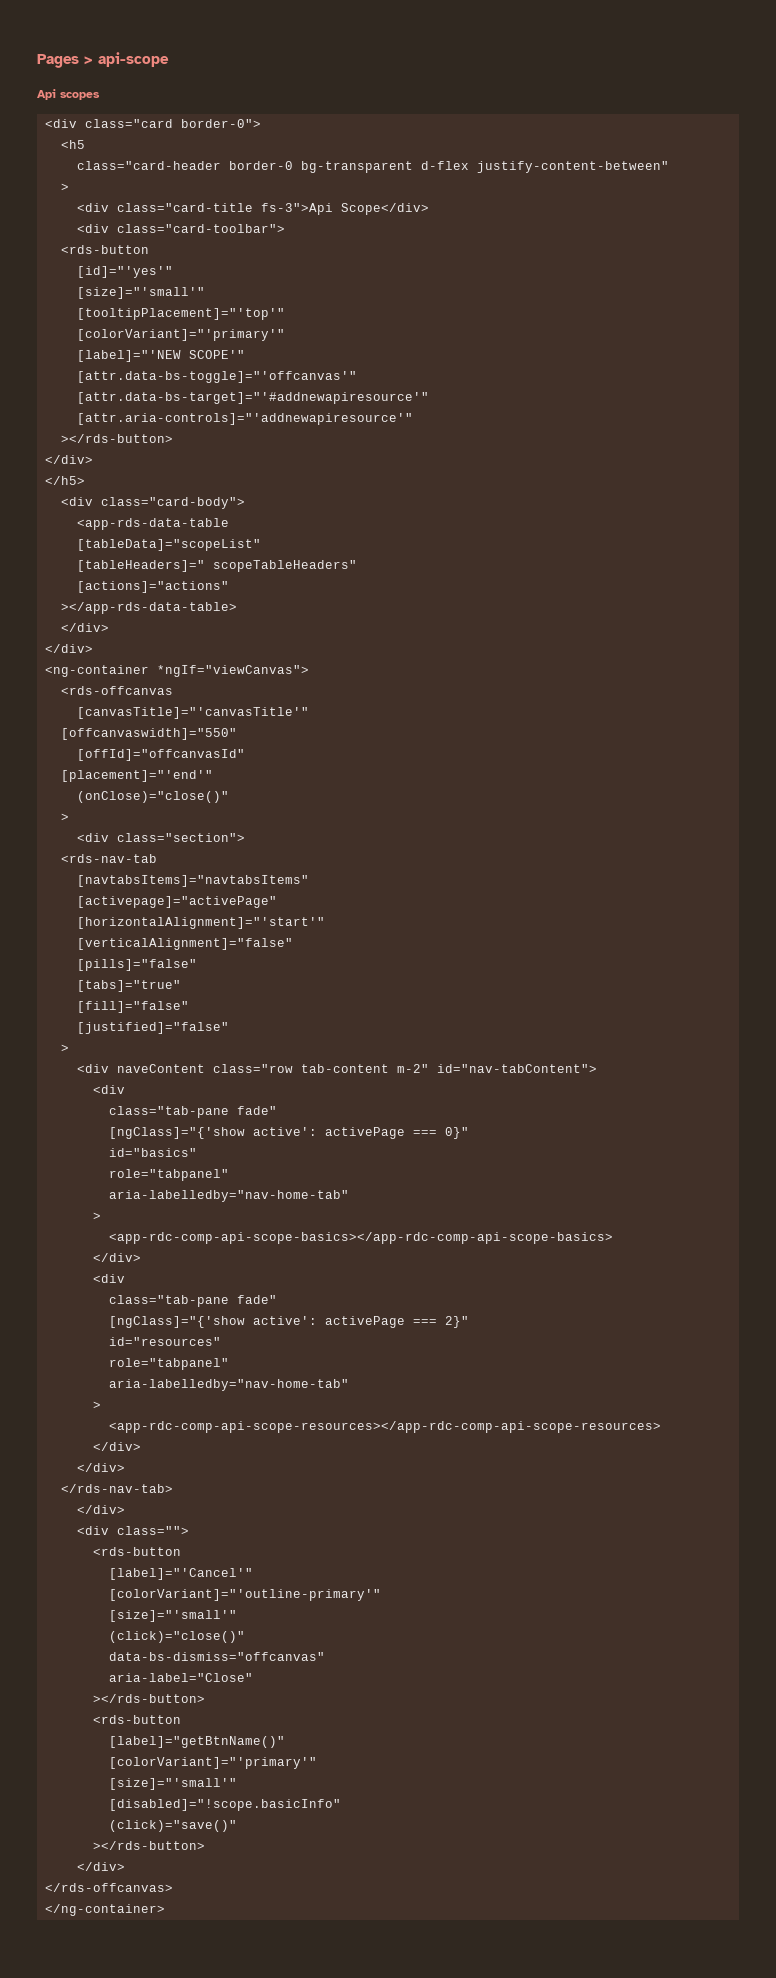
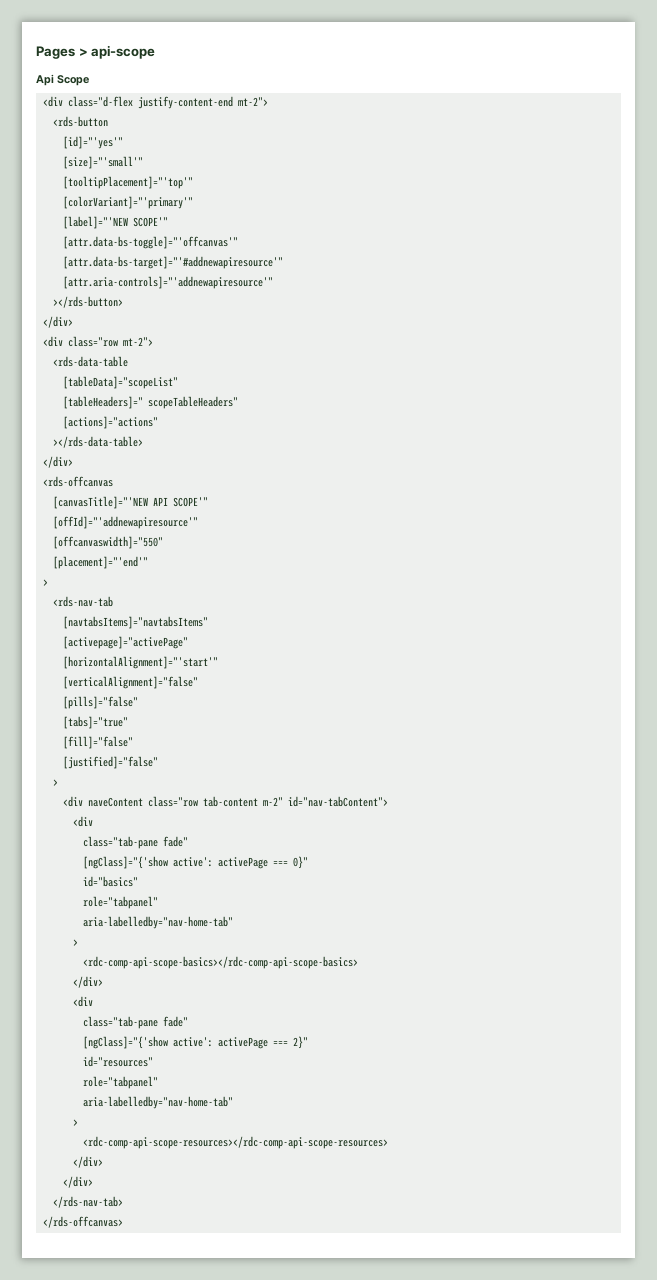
- Api scopes
- <div class="card border-0">
- <h5
- class="card-header border-0 bg-transparent d-flex justify-content-between"
- >
- <div class="card-title fs-3">Api Scope</div>
- <div class="card-toolbar">
+ Api Scope
+ <div class="d-flex justify-content-end mt-2">
- </h5>
- <div class="card-body">
- <app-rds-data-table
+ <div class="row mt-2">
+ <rds-data-table
- ></app-rds-data-table>
+ ></rds-data-table>
  </div>
- </div>
- <ng-container *ngIf="viewCanvas">
  <rds-offcanvas
- [canvasTitle]="'canvasTitle'"
+ [canvasTitle]="'NEW API SCOPE'"
+ [offId]="'addnewapiresource'"
- [offId]="offcanvasId"
  [placement]="'end'"
- (onClose)="close()"
  >
- <div class="section">
- <app-rdc-comp-api-scope-basics></app-rdc-comp-api-scope-basics>
+ <rdc-comp-api-scope-basics></rdc-comp-api-scope-basics>
- <app-rdc-comp-api-scope-resources></app-rdc-comp-api-scope-resources>
+ <rdc-comp-api-scope-resources></rdc-comp-api-scope-resources>
  </rds-nav-tab>
- </div>
- <div class="">
- <rds-button
- [label]="'Cancel'"
- [colorVariant]="'outline-primary'"
- [size]="'small'"
- (click)="close()"
- data-bs-dismiss="offcanvas"
- aria-label="Close"
- ></rds-button>
- <rds-button
- [label]="getBtnName()"
- [colorVariant]="'primary'"
- [size]="'small'"
- [disabled]="!scope.basicInfo"
- (click)="save()"
- ></rds-button>
- </div>
- </ng-container>

